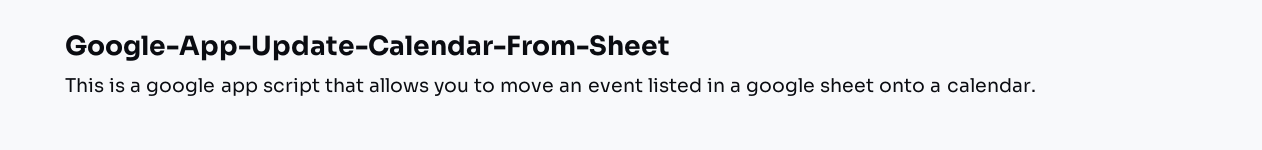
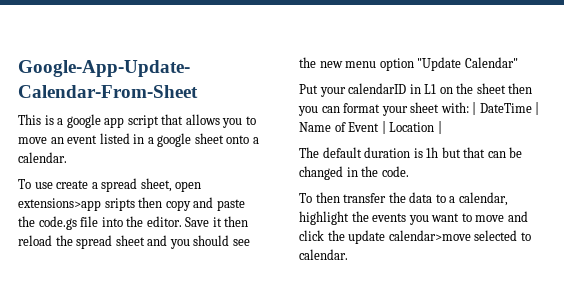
+ To use create a spread sheet, open extensions>app sripts then copy and paste the code.gs file into the editor. Save it then reload the spread sheet and you should see the new menu option "Update Calendar"
+ Put your calendarID in L1 on the sheet then you can format your sheet with: | DateTime | Name of Event | Location |
+ The default duration is 1h but that can be changed in the code.
+ To then transfer the data to a calendar, highlight the events you want to move and click the update calendar>move selected to calendar.

